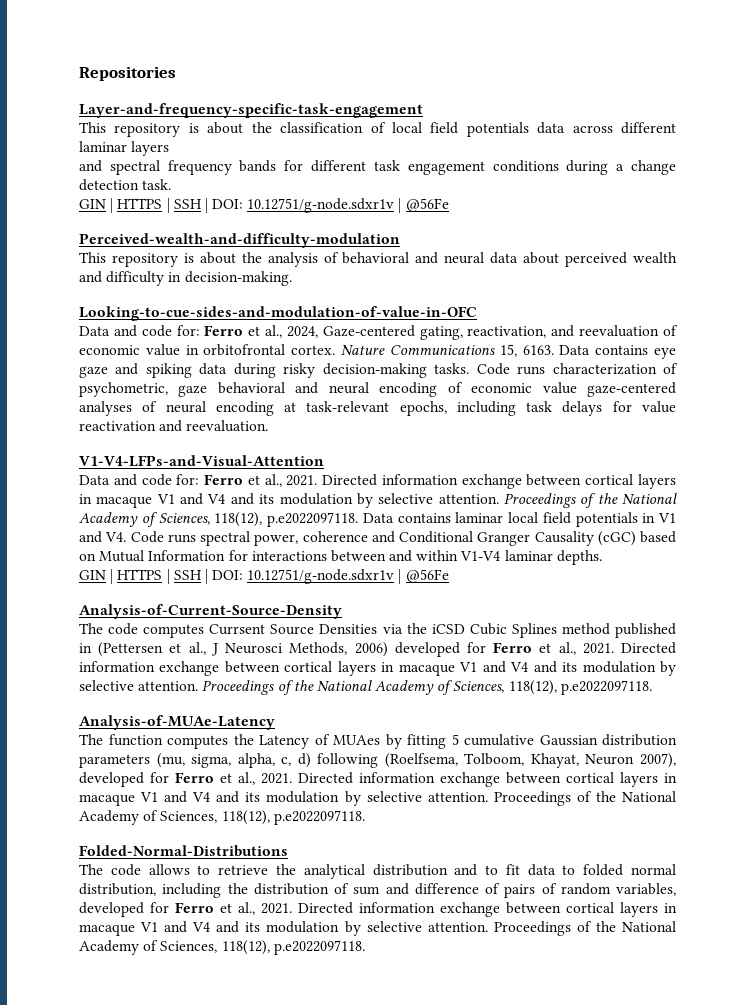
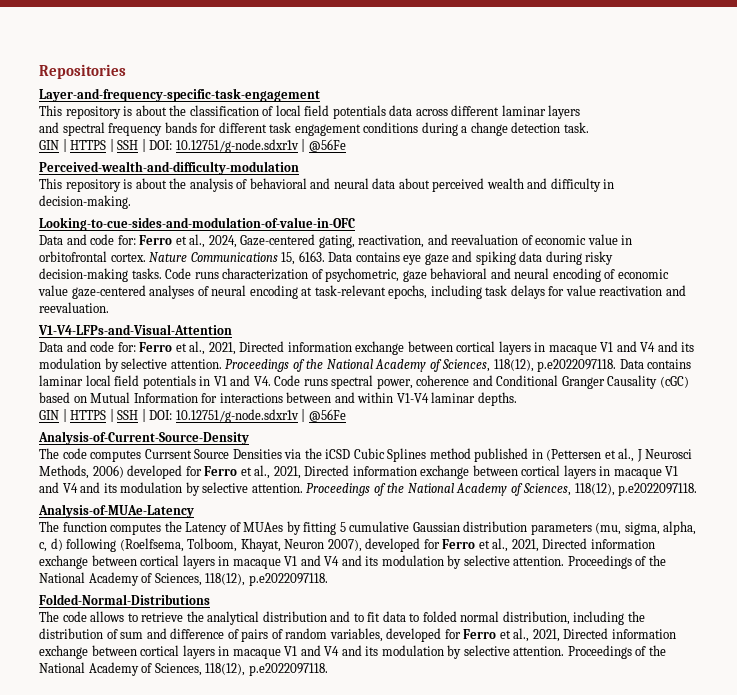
- Data and code for: Ferro et al., 2021. Directed information exchange between cortical layers in macaque V1 and V4 and its modulation by selective attention.
+ Data and code for: Ferro et al., 2021, Directed information exchange between cortical layers in macaque V1 and V4 and its modulation by selective attention.
- The code computes Currsent Source Densities via the iCSD Cubic Splines method published in (Pettersen et al., J Neurosci Methods, 2006) developed for Ferro et al., 2021. Directed information exchange between cortical layers in macaque V1 and V4 and its modulation by selective attention.
+ The code computes Currsent Source Densities via the iCSD Cubic Splines method published in (Pettersen et al., J Neurosci Methods, 2006) developed for Ferro et al., 2021, Directed information exchange between cortical layers in macaque V1 and V4 and its modulation by selective attention.
- The function computes the Latency of MUAes by fitting 5 cumulative Gaussian distribution parameters (mu, sigma, alpha, c, d) following (Roelfsema, Tolboom, Khayat, Neuron 2007), developed for Ferro et al., 2021. Directed information exchange between cortical layers in macaque V1 and V4 and its modulation by selective attention.
+ The function computes the Latency of MUAes by fitting 5 cumulative Gaussian distribution parameters (mu, sigma, alpha, c, d) following (Roelfsema, Tolboom, Khayat, Neuron 2007), developed for Ferro et al., 2021, Directed information exchange between cortical layers in macaque V1 and V4 and its modulation by selective attention.
- The code allows to retrieve the analytical distribution and to fit data to folded normal distribution, including the distribution of sum and difference of pairs of random variables, developed for Ferro et al., 2021. Directed information exchange between cortical layers in macaque V1 and V4 and its modulation by selective attention.
+ The code allows to retrieve the analytical distribution and to fit data to folded normal distribution, including the distribution of sum and difference of pairs of random variables, developed for Ferro et al., 2021, Directed information exchange between cortical layers in macaque V1 and V4 and its modulation by selective attention.

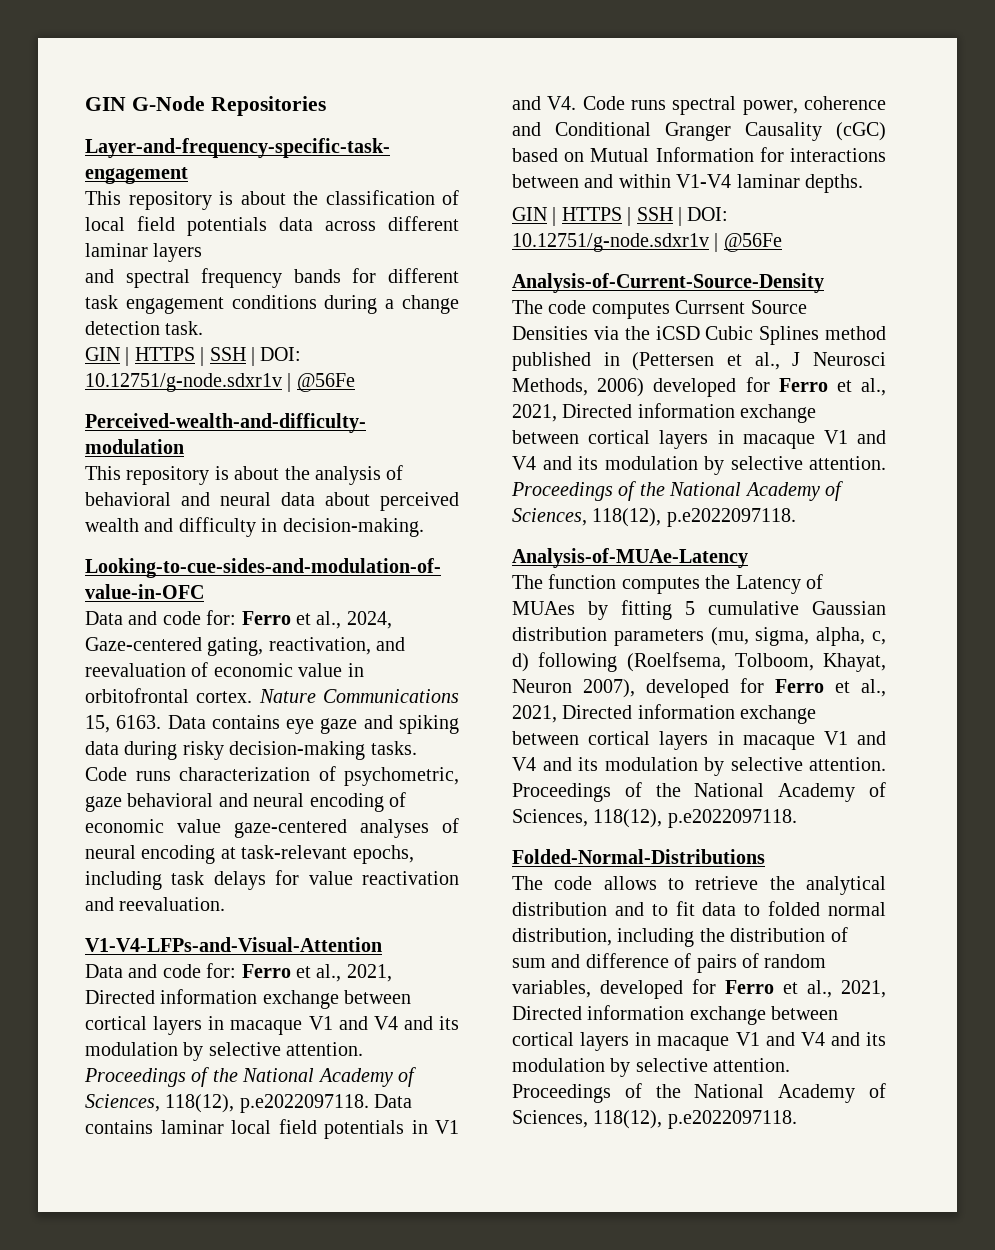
- Repositories
+ GIN G-Node Repositories

